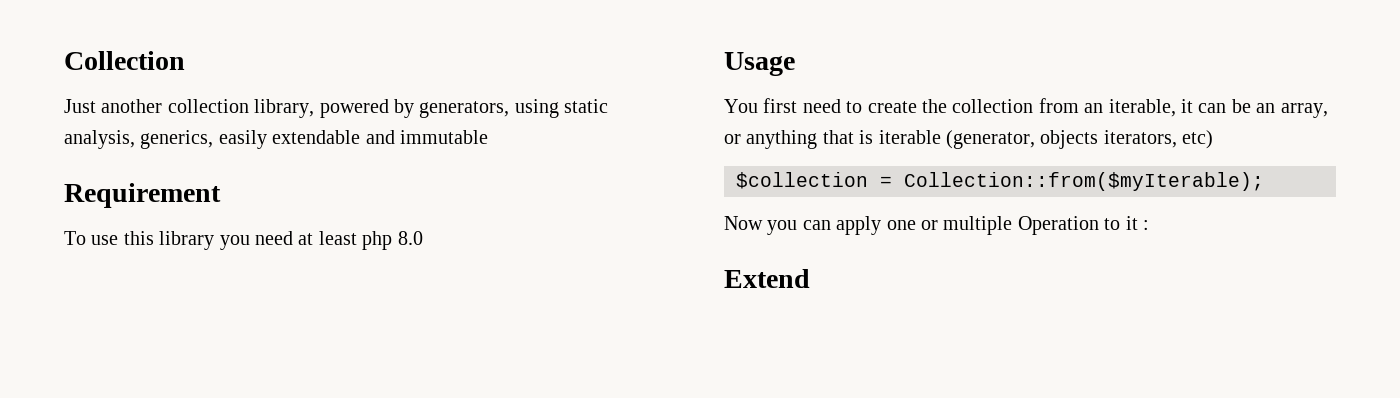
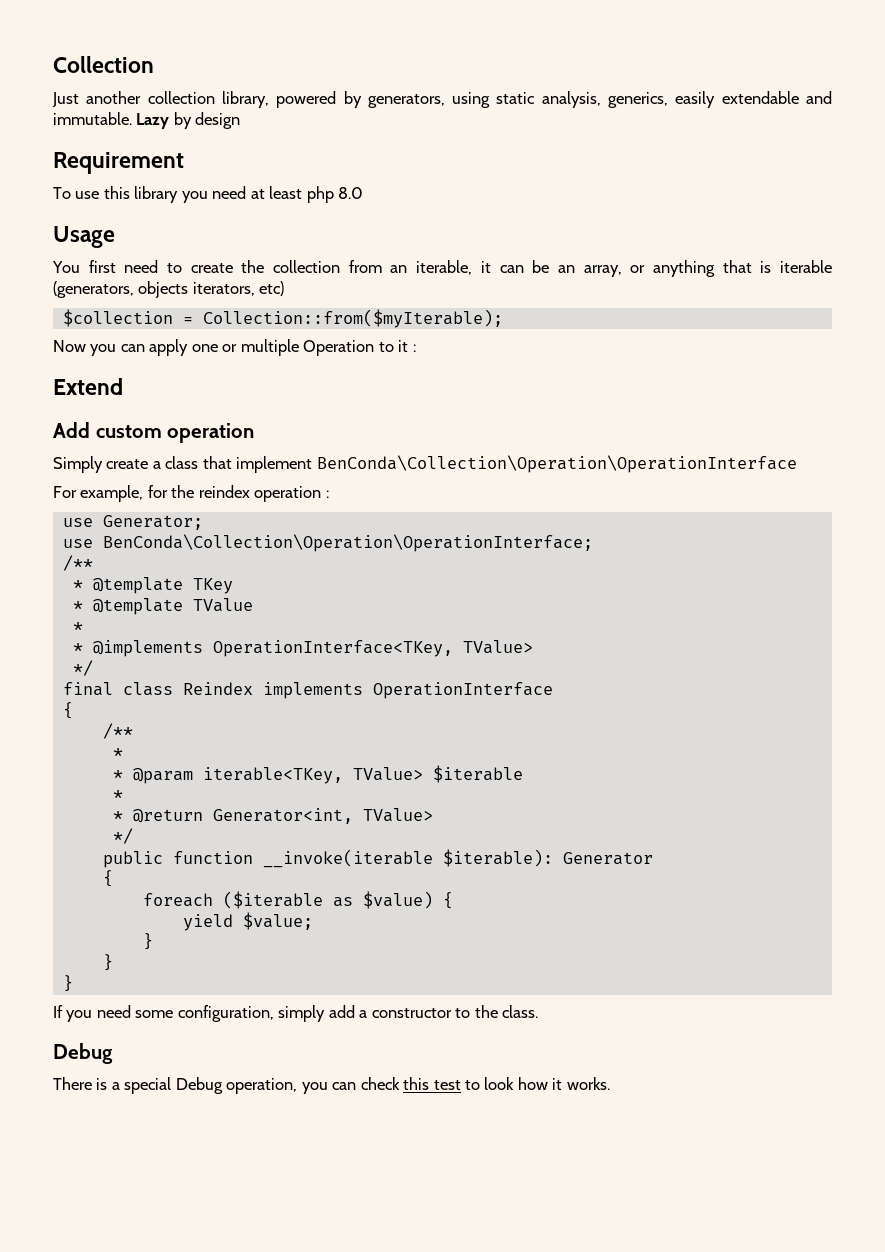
- Just another collection library, powered by generators, using static analysis, generics, easily extendable and immutable
+ Just another collection library, powered by generators, using static analysis, generics, easily extendable and immutable. Lazy by design
- You first need to create the collection from an iterable, it can be an array, or anything that is iterable (generator, objects iterators, etc)
+ You first need to create the collection from an iterable, it can be an array, or anything that is iterable (generators, objects iterators, etc)
+ Add custom operation
+ Simply create a class that implement BenConda\Collection\Operation\OperationInterface
+ For example, for the reindex operation :
+ use Generator;
+ use BenConda\Collection\Operation\OperationInterface;
+ /**
+ * @template TKey
+ * @template TValue
+ *
+ * @implements OperationInterface<TKey, TValue>
+ */
+ final class Reindex implements OperationInterface
+ {
+ /**
+ *
+ * @param iterable<TKey, TValue> $iterable
+ *
+ * @return Generator<int, TValue>
+ */
+ public function __invoke(iterable $iterable): Generator
+ {
+ foreach ($iterable as $value) {
+ yield $value;
+ }
+ }
+ }
+ If you need some configuration, simply add a constructor to the class.
+ Debug
+ There is a special Debug operation, you can check this test to look how it works.

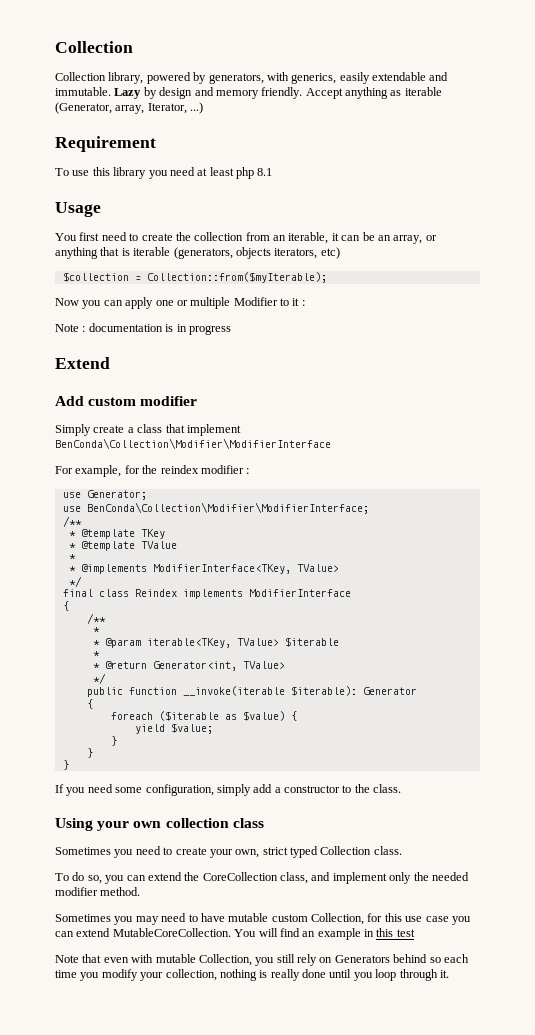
- Just another collection library, powered by generators, using static analysis, generics, easily extendable and immutable.
+ Collection library, powered by generators, with generics, easily extendable and immutable.
- Lazy by design
+ Lazy by design and memory friendly. Accept anything as iterable (Generator, array, Iterator, ...)
- To use this library you need at least php 8.0
+ To use this library you need at least php 8.1
- Now you can apply one or multiple Operation to it :
+ Now you can apply one or multiple Modifier to it :
+ Note : documentation is in progress
- Add custom operation
+ Add custom modifier
- Simply create a class that implement BenConda\Collection\Operation\OperationInterface
+ Simply create a class that implement BenConda\Collection\Modifier\ModifierInterface
- For example, for the reindex operation :
+ For example, for the reindex modifier :
- use BenConda\Collection\Operation\OperationInterface;
+ use BenConda\Collection\Modifier\ModifierInterface;
- * @implements OperationInterface<TKey, TValue>
+ * @implements ModifierInterface<TKey, TValue>
- final class Reindex implements OperationInterface
+ final class Reindex implements ModifierInterface
  If you need some configuration, simply add a constructor to the class.
- Debug
- There is a special Debug operation, you can check this test to look how it works.
+ Using your own collection class
+ Sometimes you need to create your own, strict typed Collection class.
+ To do so, you can extend the CoreCollection class, and implement only the needed modifier method.
+ Sometimes you may need to have mutable custom Collection, for this use case you can extend MutableCoreCollection. You will find an example in this test
+ Note that even with mutable Collection, you still rely on Generators behind so each time you modify your collection, nothing is really done until you loop through it.

